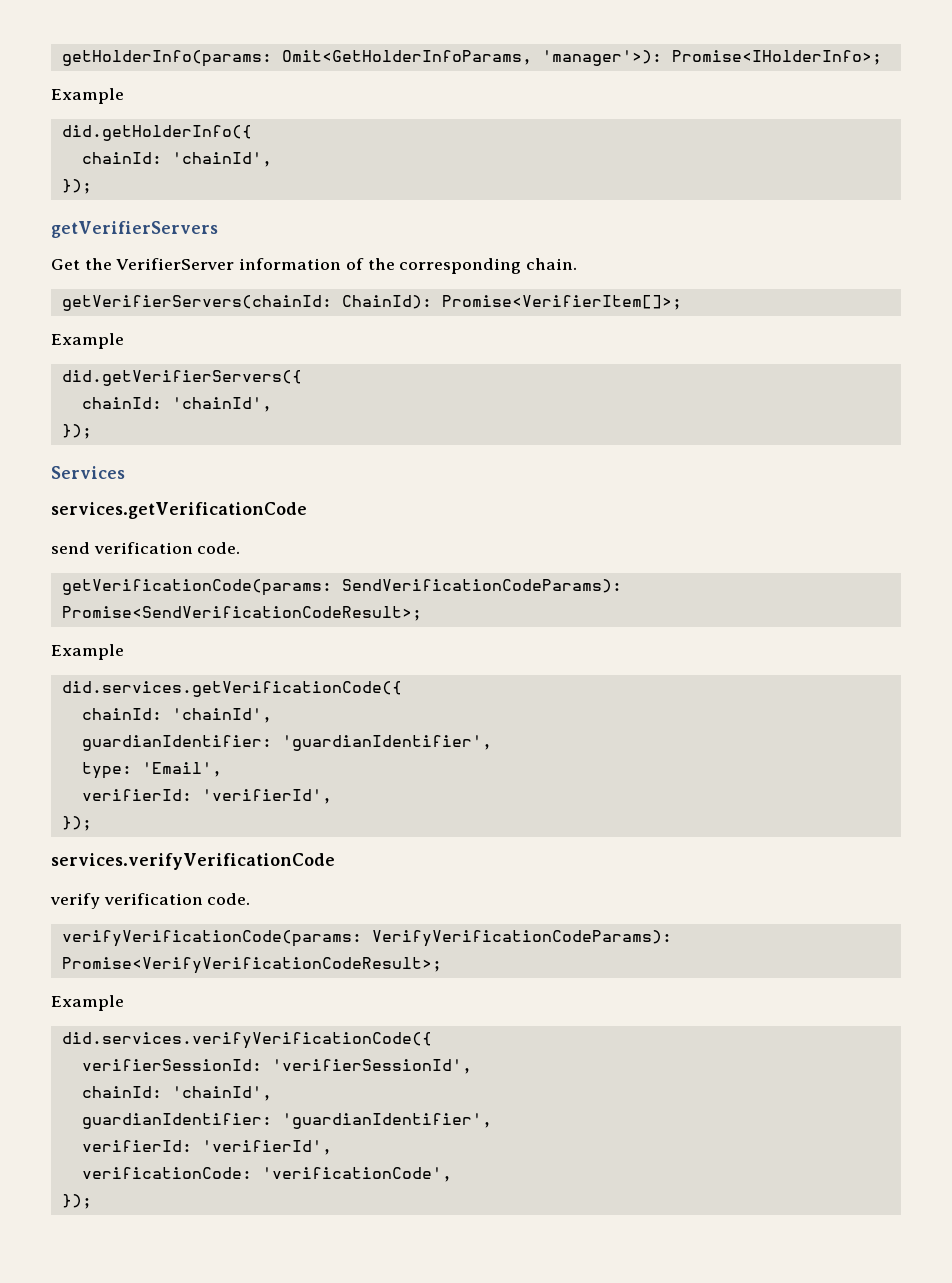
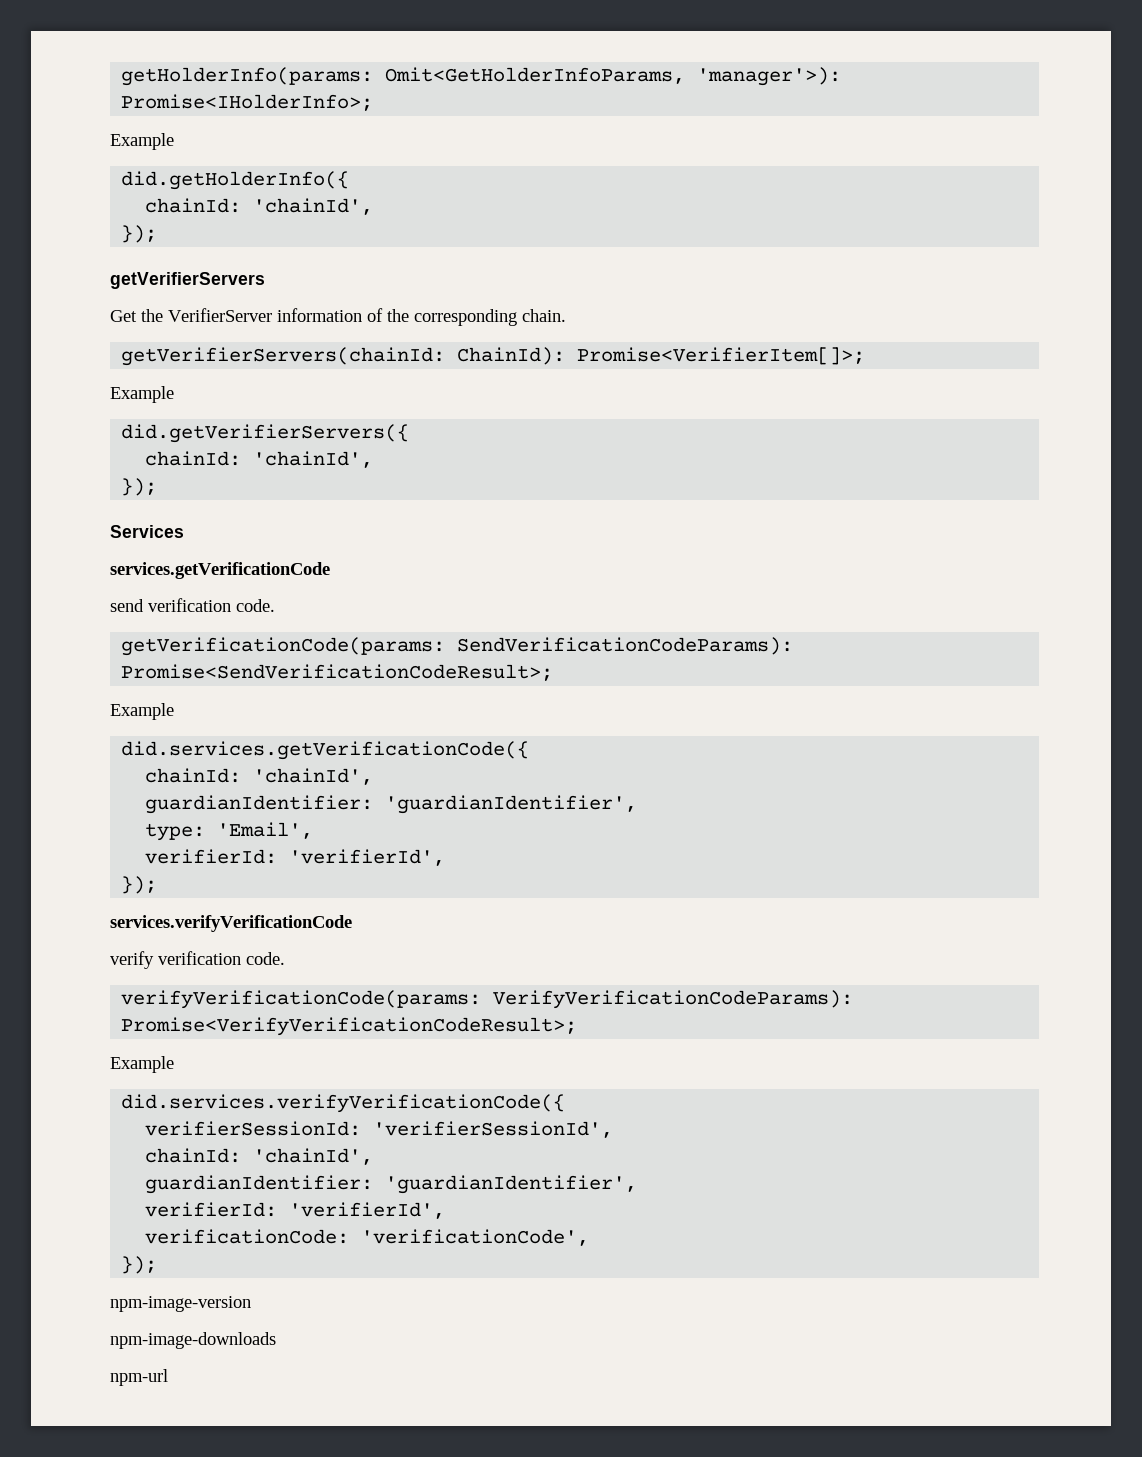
+ npm-image-version
+ npm-image-downloads
+ npm-url

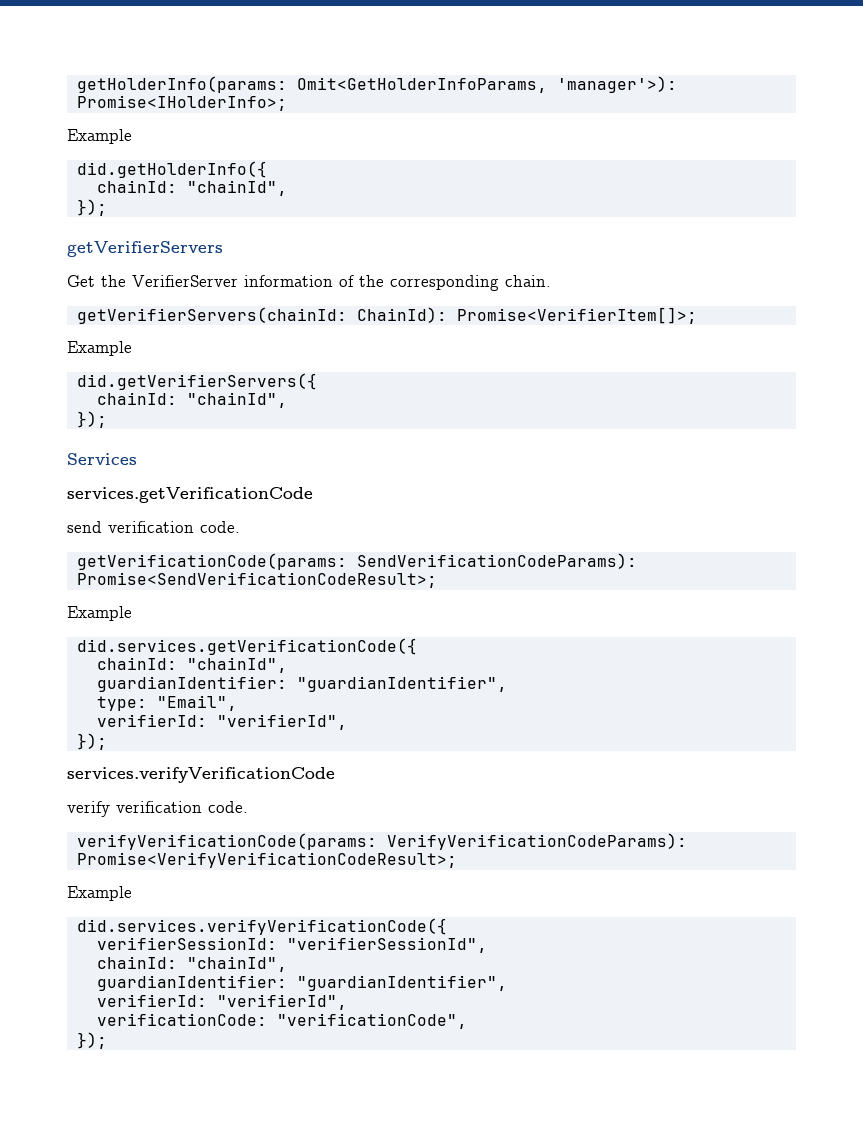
  did.getHolderInfo({
- chainId: 'chainId',
+ chainId: "chainId",
  did.getVerifierServers({
- chainId: 'chainId',
+ chainId: "chainId",
  did.services.getVerificationCode({
- chainId: 'chainId',
- guardianIdentifier: 'guardianIdentifier',
+ chainId: "chainId",
+ guardianIdentifier: "guardianIdentifier",
- type: 'Email',
- verifierId: 'verifierId',
+ type: "Email",
+ verifierId: "verifierId",
- verifierSessionId: 'verifierSessionId',
- chainId: 'chainId',
- guardianIdentifier: 'guardianIdentifier',
- verifierId: 'verifierId',
+ verifierSessionId: "verifierSessionId",
+ chainId: "chainId",
+ guardianIdentifier: "guardianIdentifier",
+ verifierId: "verifierId",
- verificationCode: 'verificationCode',
+ verificationCode: "verificationCode",
  });
- npm-image-version
- npm-image-downloads
- npm-url

